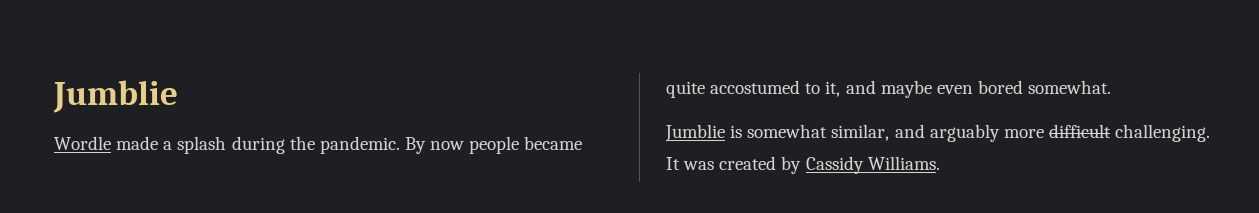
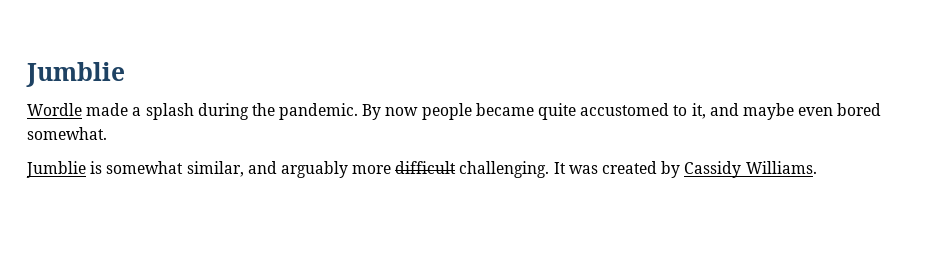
- By now people became quite accostumed to it, and maybe even bored somewhat.
+ By now people became quite accustomed to it, and maybe even bored somewhat.

